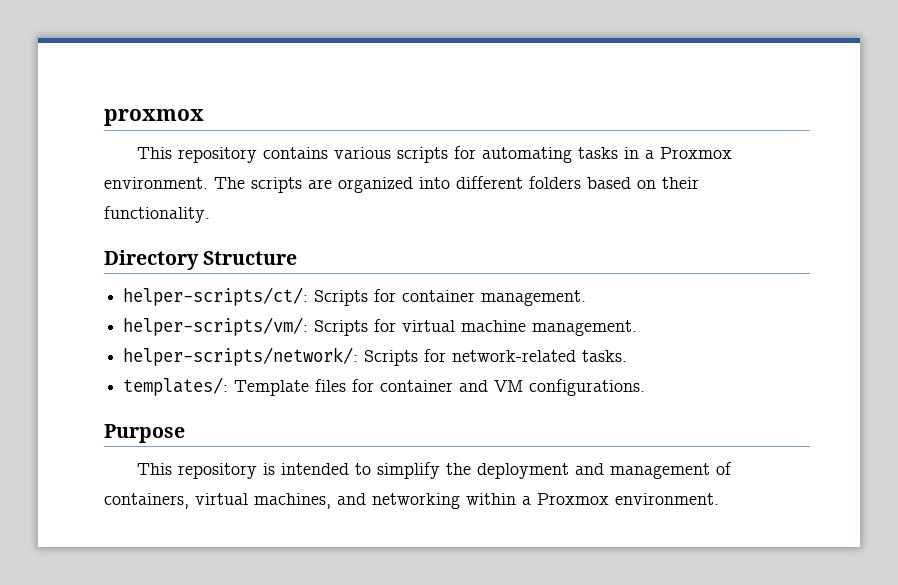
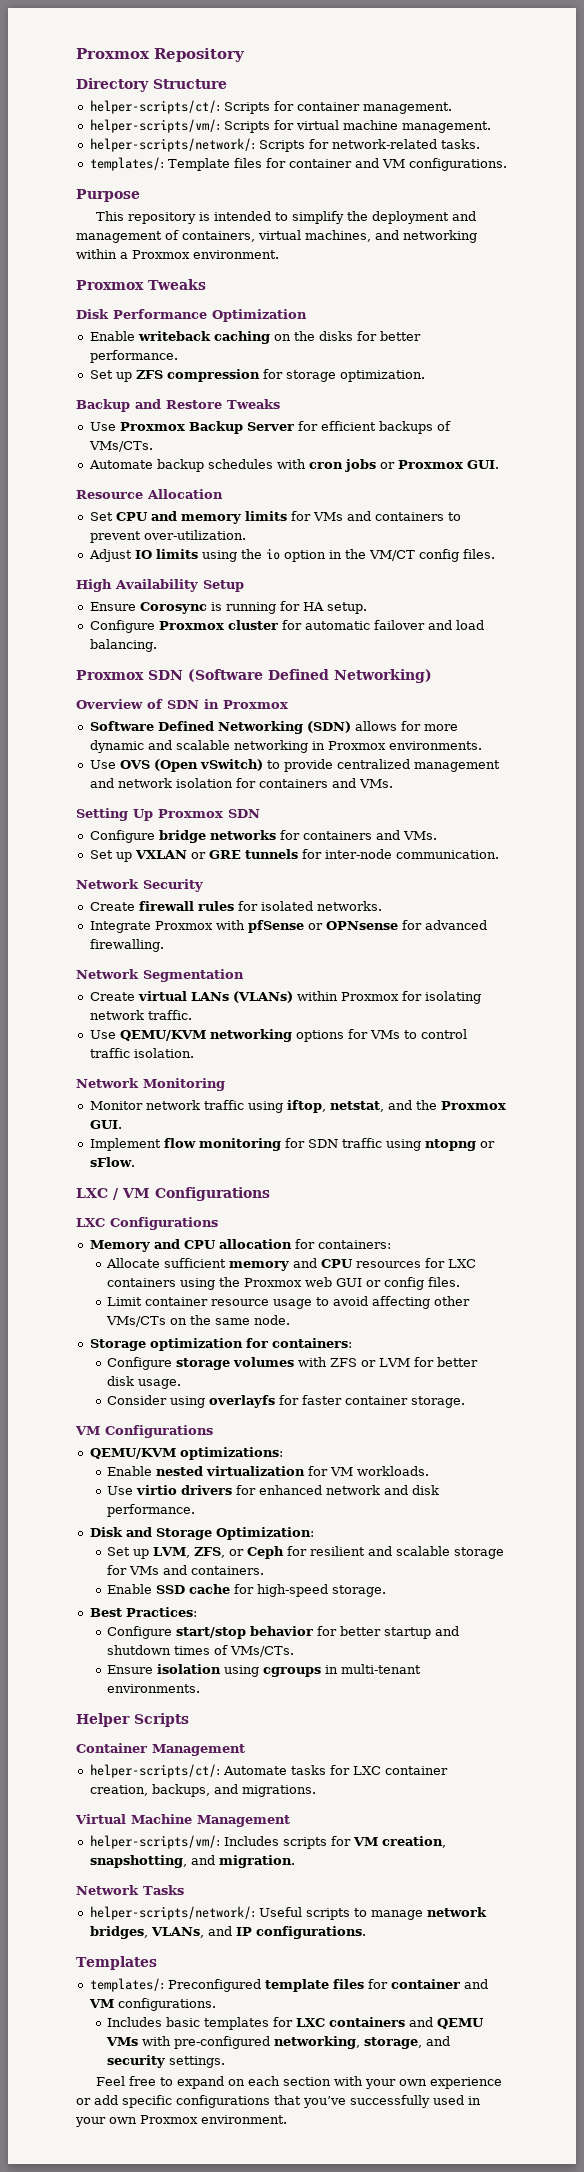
- proxmox
- This repository contains various scripts for automating tasks in a Proxmox environment. The scripts are organized into different folders based on their functionality.
+ Proxmox Repository
+ Proxmox Tweaks
+ Disk Performance Optimization
+ Enable writeback caching on the disks for better performance.
+ Set up ZFS compression for storage optimization.
+ Backup and Restore Tweaks
+ Use Proxmox Backup Server for efficient backups of VMs/CTs.
+ Automate backup schedules with cron jobs or Proxmox GUI.
+ Resource Allocation
+ Set CPU and memory limits for VMs and containers to prevent over-utilization.
+ Adjust IO limits using the io option in the VM/CT config files.
+ High Availability Setup
+ Ensure Corosync is running for HA setup.
+ Configure Proxmox cluster for automatic failover and load balancing.
+ Proxmox SDN (Software Defined Networking)
+ Overview of SDN in Proxmox
+ Software Defined Networking (SDN) allows for more dynamic and scalable networking in Proxmox environments.
+ Use OVS (Open vSwitch) to provide centralized management and network isolation for containers and VMs.
+ Setting Up Proxmox SDN
+ Configure bridge networks for containers and VMs.
+ Set up VXLAN or GRE tunnels for inter-node communication.
+ Network Security
+ Create firewall rules for isolated networks.
+ Integrate Proxmox with pfSense or OPNsense for advanced firewalling.
+ Network Segmentation
+ Create virtual LANs (VLANs) within Proxmox for isolating network traffic.
+ Use QEMU/KVM networking options for VMs to control traffic isolation.
+ Network Monitoring
+ Monitor network traffic using iftop, netstat, and the Proxmox GUI.
+ Implement flow monitoring for SDN traffic using ntopng or sFlow.
+ LXC / VM Configurations
+ LXC Configurations
+ Memory and CPU allocation for containers:
+ Allocate sufficient memory and CPU resources for LXC containers using the Proxmox web GUI or config files.
+ Limit container resource usage to avoid affecting other VMs/CTs on the same node.
+ Storage optimization for containers:
+ Configure storage volumes with ZFS or LVM for better disk usage.
+ Consider using overlayfs for faster container storage.
+ VM Configurations
+ QEMU/KVM optimizations:
+ Enable nested virtualization for VM workloads.
+ Use virtio drivers for enhanced network and disk performance.
+ Disk and Storage Optimization:
+ Set up LVM, ZFS, or Ceph for resilient and scalable storage for VMs and containers.
+ Enable SSD cache for high-speed storage.
+ Best Practices:
+ Configure start/stop behavior for better startup and shutdown times of VMs/CTs.
+ Ensure isolation using cgroups in multi-tenant environments.
+ Helper Scripts
+ Container Management
+ helper-scripts/ct/: Automate tasks for LXC container creation, backups, and migrations.
+ Virtual Machine Management
+ helper-scripts/vm/: Includes scripts for VM creation, snapshotting, and migration.
+ Network Tasks
+ helper-scripts/network/: Useful scripts to manage network bridges, VLANs, and IP configurations.
+ Templates
+ templates/: Preconfigured template files for container and VM configurations.
+ Includes basic templates for LXC containers and QEMU VMs with pre-configured networking, storage, and security settings.
+ Feel free to expand on each section with your own experience or add specific configurations that you’ve successfully used in your own Proxmox environment.

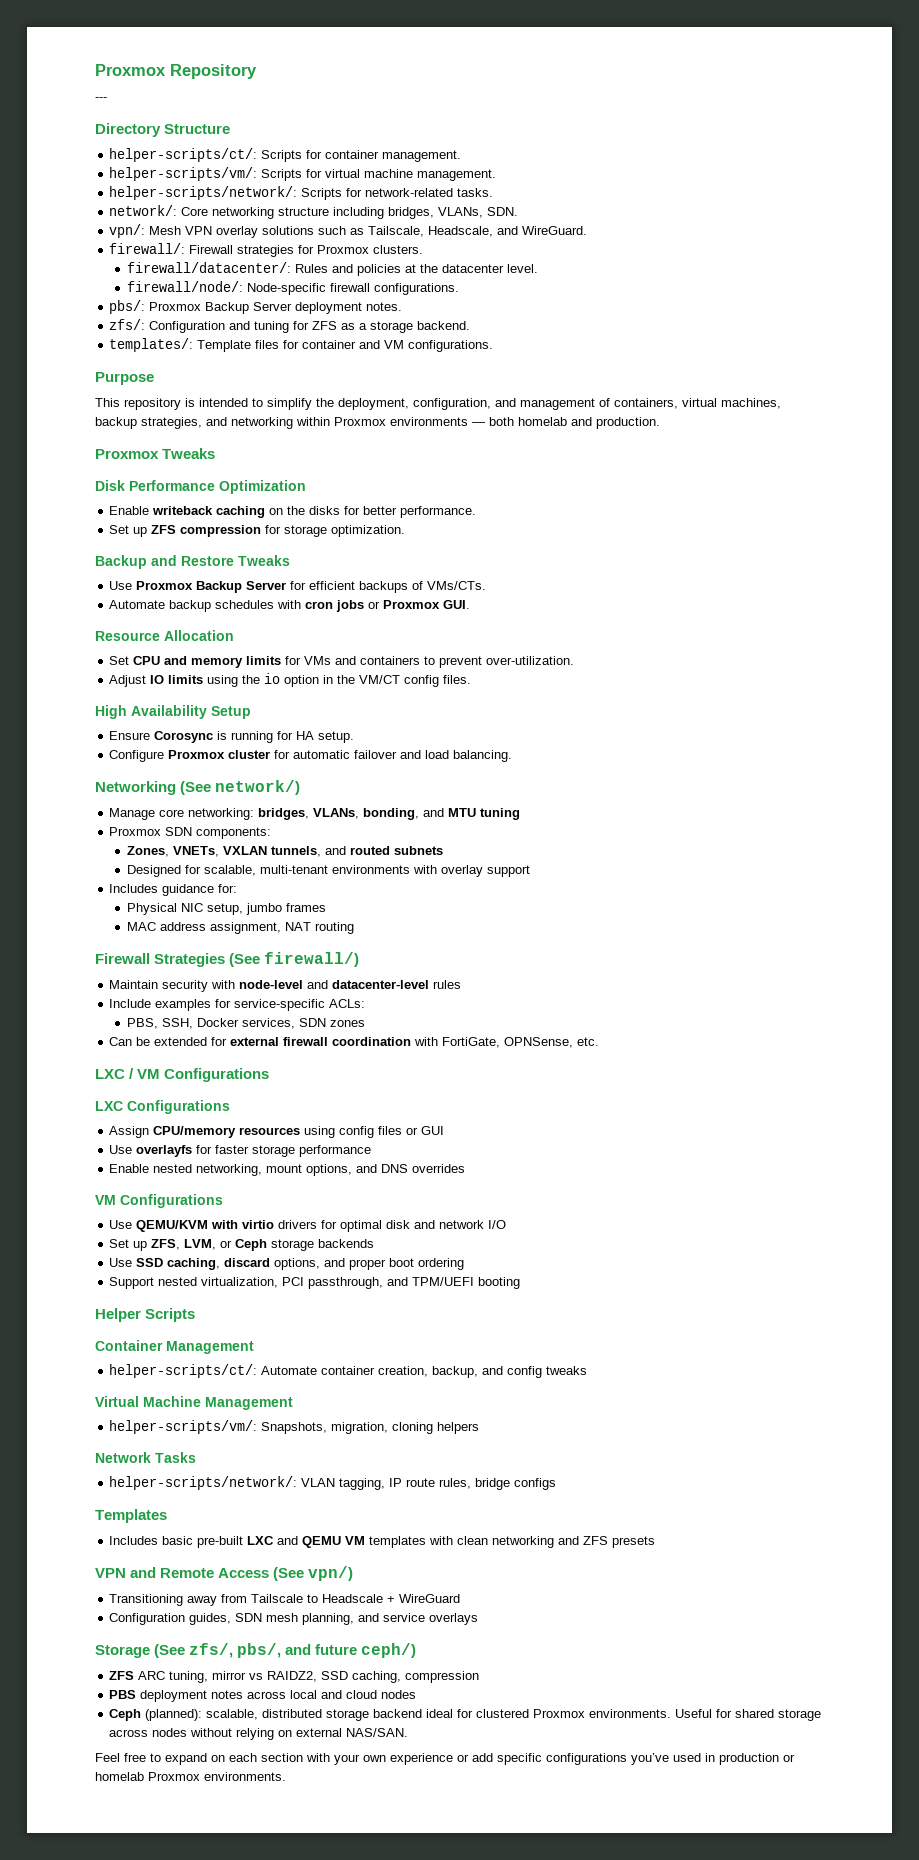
+ ---
+ network/: Core networking structure including bridges, VLANs, SDN.
+ vpn/: Mesh VPN overlay solutions such as Tailscale, Headscale, and WireGuard.
+ firewall/: Firewall strategies for Proxmox clusters.
+ firewall/datacenter/: Rules and policies at the datacenter level.
+ firewall/node/: Node-specific firewall configurations.
+ pbs/: Proxmox Backup Server deployment notes.
+ zfs/: Configuration and tuning for ZFS as a storage backend.
- This repository is intended to simplify the deployment and management of containers, virtual machines, and networking within a Proxmox environment.
+ This repository is intended to simplify the deployment, configuration, and management of containers, virtual machines, backup strategies, and networking within Proxmox environments — both homelab and production.
- Proxmox SDN (Software Defined Networking)
- Overview of SDN in Proxmox
- Software Defined Networking (SDN) allows for more dynamic and scalable networking in Proxmox environments.
- Use OVS (Open vSwitch) to provide centralized management and network isolation for containers and VMs.
- Setting Up Proxmox SDN
- Configure bridge networks for containers and VMs.
- Set up VXLAN or GRE tunnels for inter-node communication.
- Network Security
- Create firewall rules for isolated networks.
- Integrate Proxmox with pfSense or OPNsense for advanced firewalling.
- Network Segmentation
- Create virtual LANs (VLANs) within Proxmox for isolating network traffic.
- Use QEMU/KVM networking options for VMs to control traffic isolation.
- Network Monitoring
- Monitor network traffic using iftop, netstat, and the Proxmox GUI.
- Implement flow monitoring for SDN traffic using ntopng or sFlow.
+ Networking (See network/)
+ Manage core networking: bridges, VLANs, bonding, and MTU tuning
+ Proxmox SDN components:
+ Zones, VNETs, VXLAN tunnels, and routed subnets
+ Designed for scalable, multi-tenant environments with overlay support
+ Includes guidance for:
+ Physical NIC setup, jumbo frames
+ MAC address assignment, NAT routing
+ Firewall Strategies (See firewall/)
+ Maintain security with node-level and datacenter-level rules
+ Include examples for service-specific ACLs:
+ PBS, SSH, Docker services, SDN zones
+ Can be extended for external firewall coordination with FortiGate, OPNSense, etc.
- Memory and CPU allocation for containers:
- Allocate sufficient memory and CPU resources for LXC containers using the Proxmox web GUI or config files.
- Limit container resource usage to avoid affecting other VMs/CTs on the same node.
- Storage optimization for containers:
- Configure storage volumes with ZFS or LVM for better disk usage.
- Consider using overlayfs for faster container storage.
+ Assign CPU/memory resources using config files or GUI
+ Use overlayfs for faster storage performance
+ Enable nested networking, mount options, and DNS overrides
  VM Configurations
- QEMU/KVM optimizations:
- Enable nested virtualization for VM workloads.
- Use virtio drivers for enhanced network and disk performance.
- Disk and Storage Optimization:
- Set up LVM, ZFS, or Ceph for resilient and scalable storage for VMs and containers.
- Enable SSD cache for high-speed storage.
- Best Practices:
- Configure start/stop behavior for better startup and shutdown times of VMs/CTs.
- Ensure isolation using cgroups in multi-tenant environments.
+ Use QEMU/KVM with virtio drivers for optimal disk and network I/O
+ Set up ZFS, LVM, or Ceph storage backends
+ Use SSD caching, discard options, and proper boot ordering
+ Support nested virtualization, PCI passthrough, and TPM/UEFI booting
- helper-scripts/ct/: Automate tasks for LXC container creation, backups, and migrations.
+ helper-scripts/ct/: Automate container creation, backup, and config tweaks
  Virtual Machine Management
- helper-scripts/vm/: Includes scripts for VM creation, snapshotting, and migration.
+ helper-scripts/vm/: Snapshots, migration, cloning helpers
  Network Tasks
- helper-scripts/network/: Useful scripts to manage network bridges, VLANs, and IP configurations.
+ helper-scripts/network/: VLAN tagging, IP route rules, bridge configs
  Templates
- templates/: Preconfigured template files for container and VM configurations.
- Includes basic templates for LXC containers and QEMU VMs with pre-configured networking, storage, and security settings.
+ Includes basic pre-built LXC and QEMU VM templates with clean networking and ZFS presets
+ VPN and Remote Access (See vpn/)
+ Transitioning away from Tailscale to Headscale + WireGuard
+ Configuration guides, SDN mesh planning, and service overlays
+ Storage (See zfs/, pbs/, and future ceph/)
+ ZFS ARC tuning, mirror vs RAIDZ2, SSD caching, compression
+ PBS deployment notes across local and cloud nodes
+ Ceph (planned): scalable, distributed storage backend ideal for clustered Proxmox environments. Useful for shared storage across nodes without relying on external NAS/SAN.
- Feel free to expand on each section with your own experience or add specific configurations that you’ve successfully used in your own Proxmox environment.
+ Feel free to expand on each section with your own experience or add specific configurations you’ve used in production or homelab Proxmox environments.

